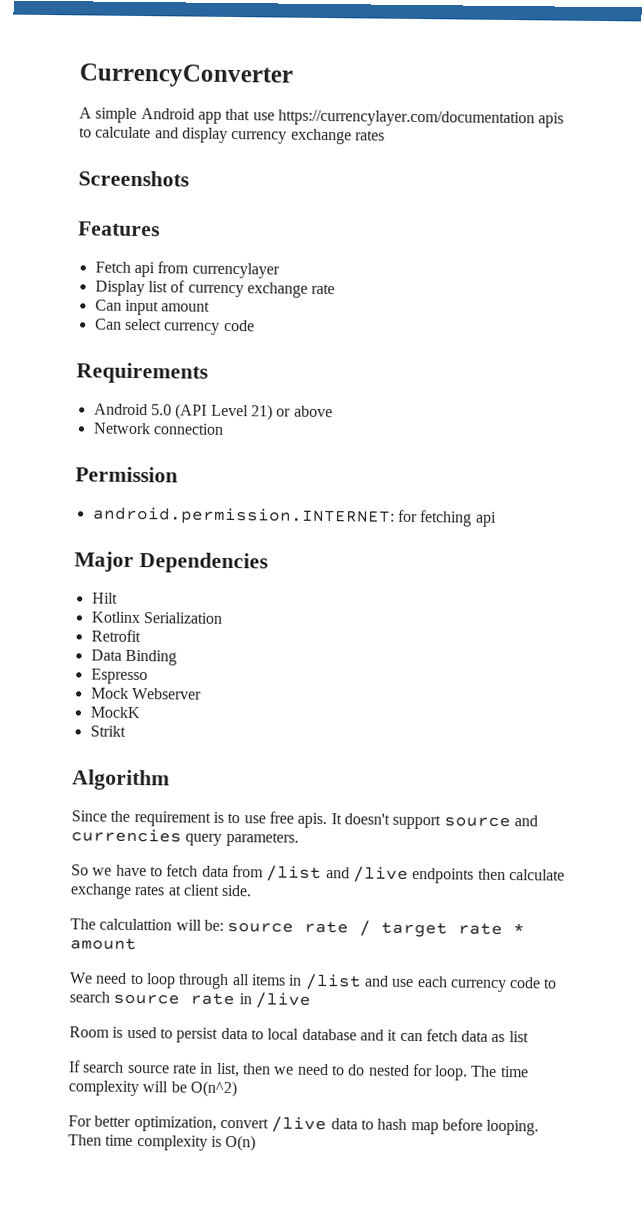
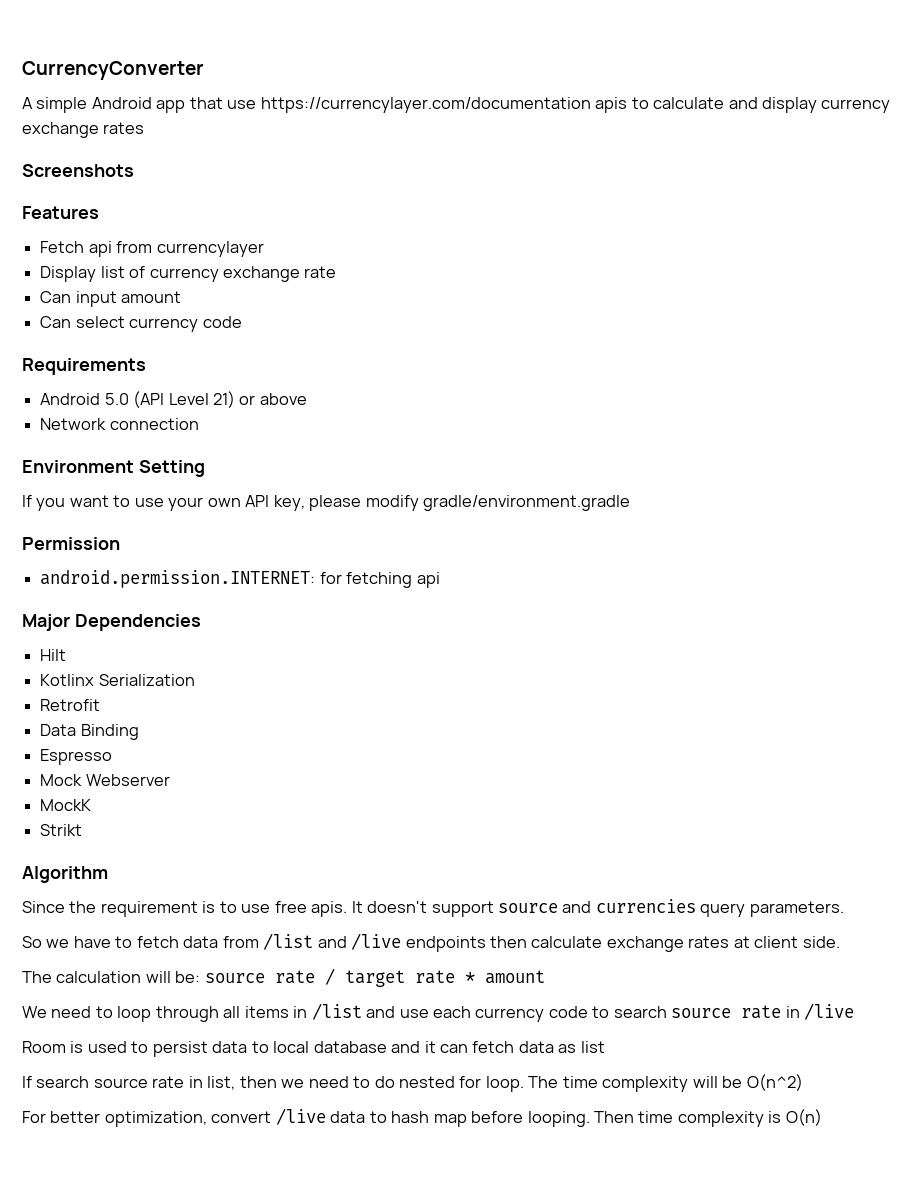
+ Environment Setting
+ If you want to use your own API key, please modify gradle/environment.gradle
- The calculattion will be: source rate / target rate * amount
+ The calculation will be: source rate / target rate * amount

